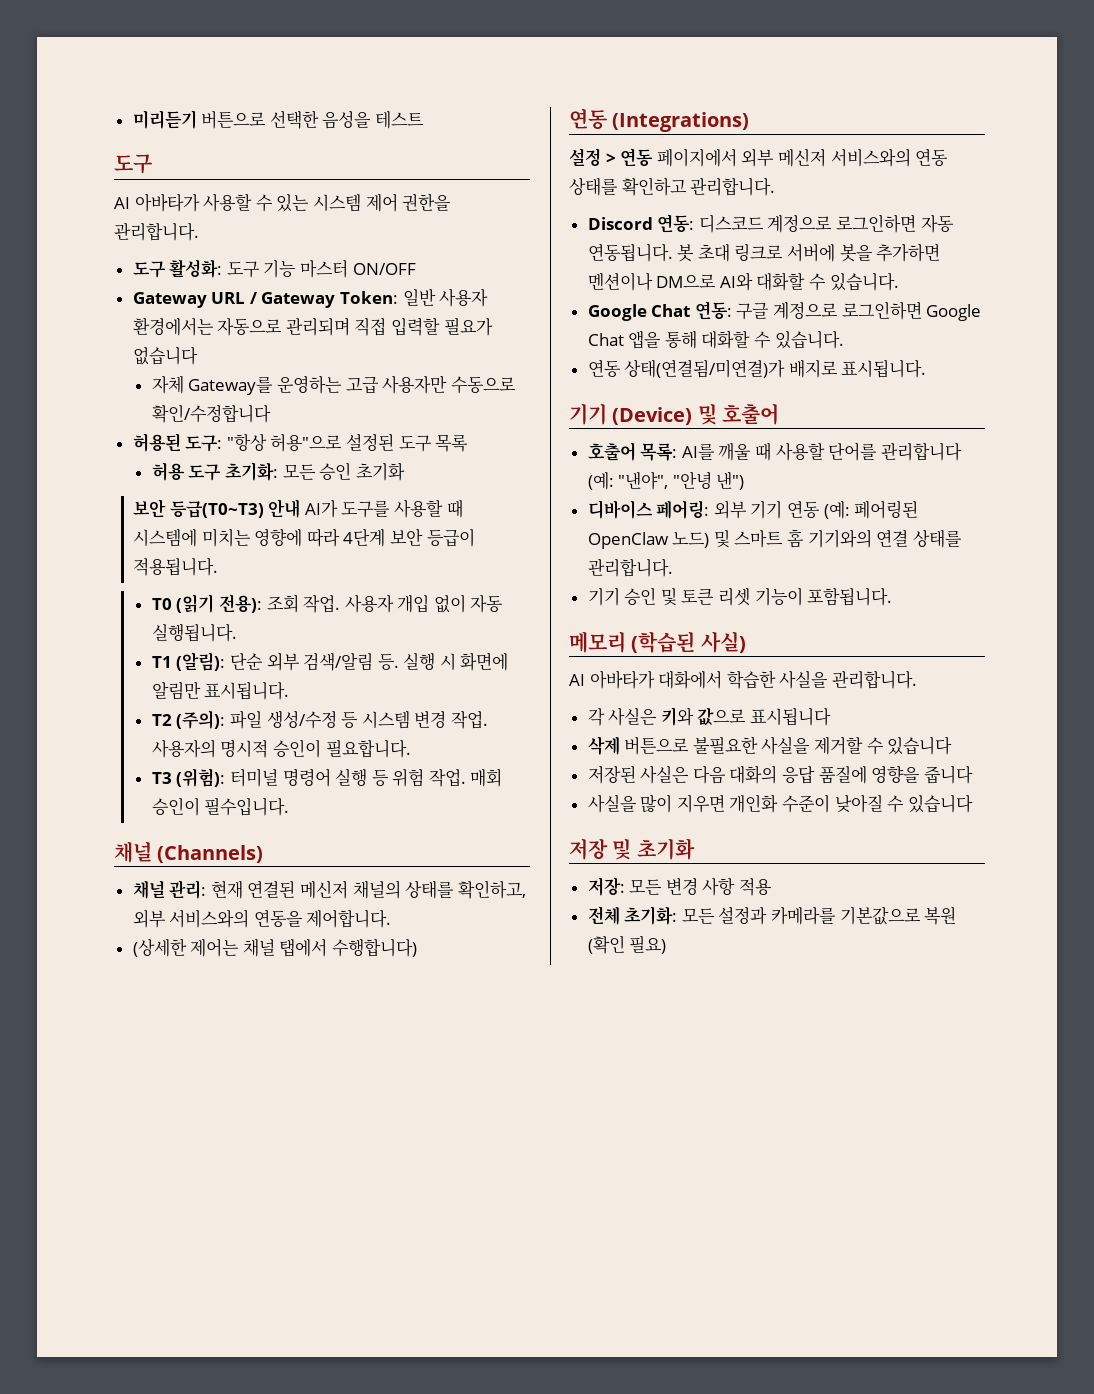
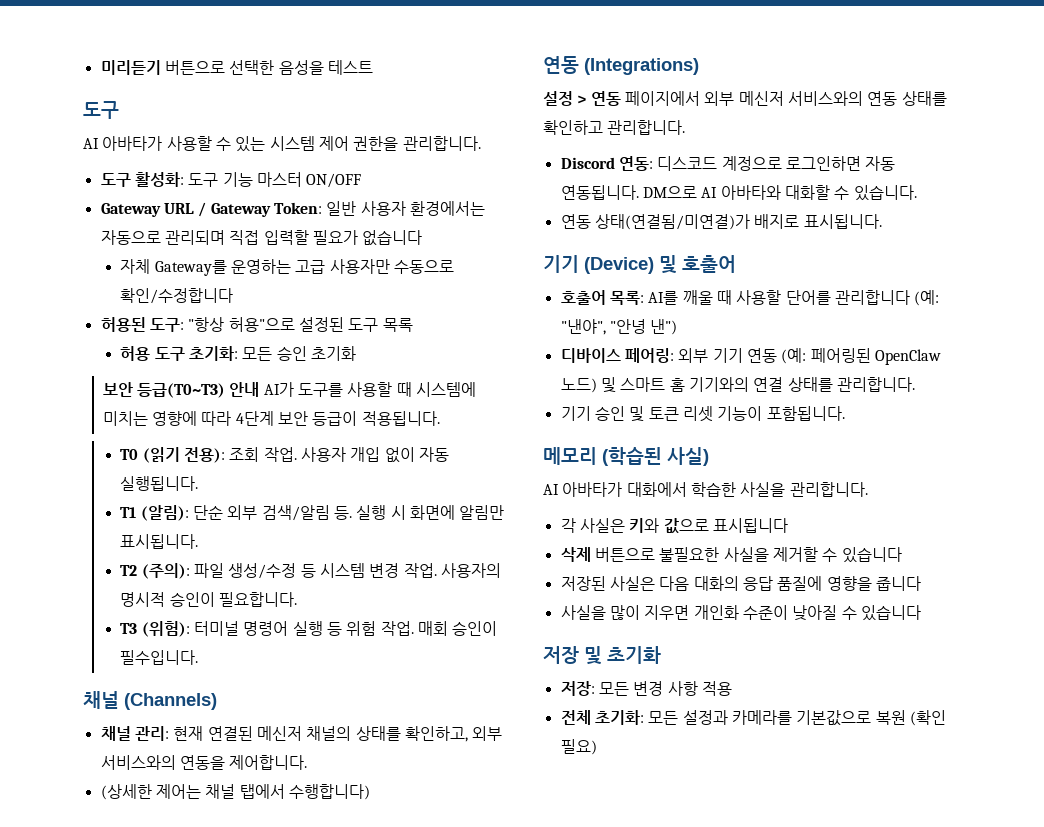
- 봇 초대 링크로 서버에 봇을 추가하면 멘션이나 DM으로 AI와 대화할 수 있습니다.
- Google Chat 연동: 구글 계정으로 로그인하면 Google Chat 앱을 통해 대화할 수 있습니다.
+ DM으로 AI 아바타와 대화할 수 있습니다.

